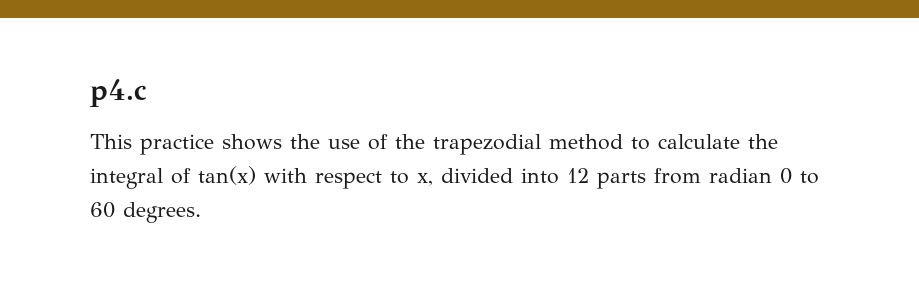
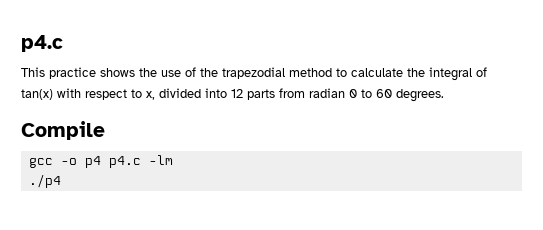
+ Compile
+ gcc -o p4 p4.c -lm
+ ./p4

